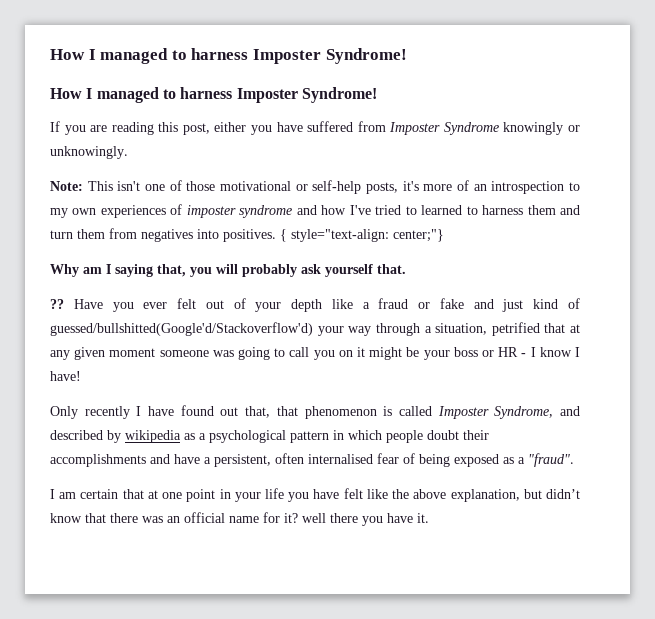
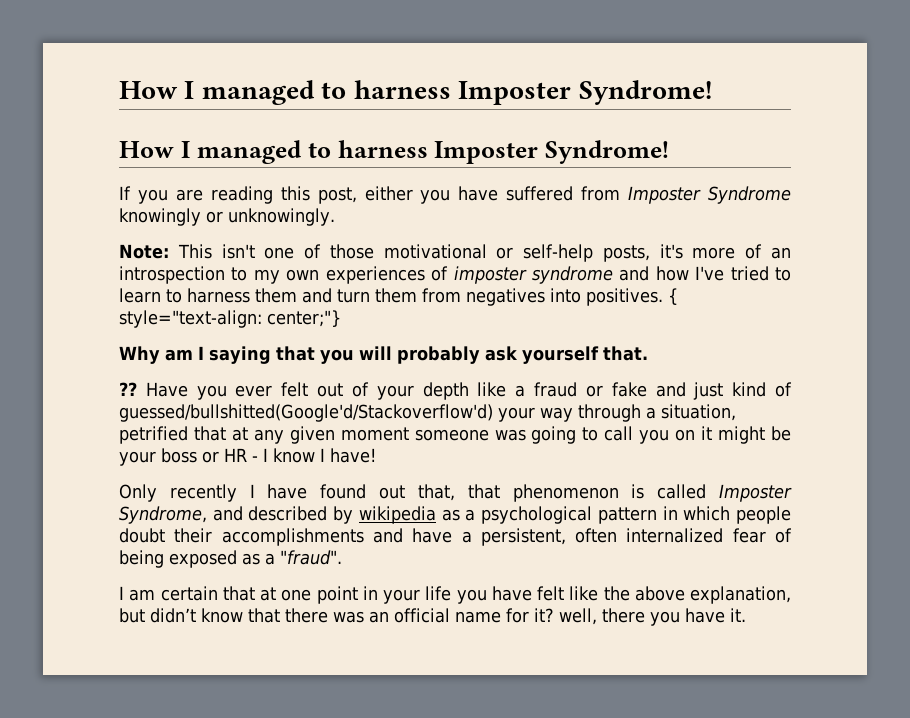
- Note: This isn't one of those motivational or self-help posts, it's more of an introspection to my own experiences of imposter syndrome and how I've tried to learned to harness them and turn them from negatives into positives.
+ Note: This isn't one of those motivational or self-help posts, it's more of an introspection to my own experiences of imposter syndrome and how I've tried to learn to harness them and turn them from negatives into positives.
- Why am I saying that, you will probably ask yourself that.
+ Why am I saying that you will probably ask yourself that.
- Only recently I have found out that, that phenomenon is called Imposter Syndrome, and described by wikipedia as a psychological pattern in which people doubt their accomplishments and have a persistent, often internalised fear of being exposed as a "fraud".
+ Only recently I have found out that, that phenomenon is called Imposter Syndrome, and described by wikipedia as a psychological pattern in which people doubt their accomplishments and have a persistent, often internalized fear of being exposed as a "fraud".
- I am certain that at one point in your life you have felt like the above explanation, but didn’t know that there was an official name for it? well there you have it.
+ I am certain that at one point in your life you have felt like the above explanation, but didn’t know that there was an official name for it? well, there you have it.

